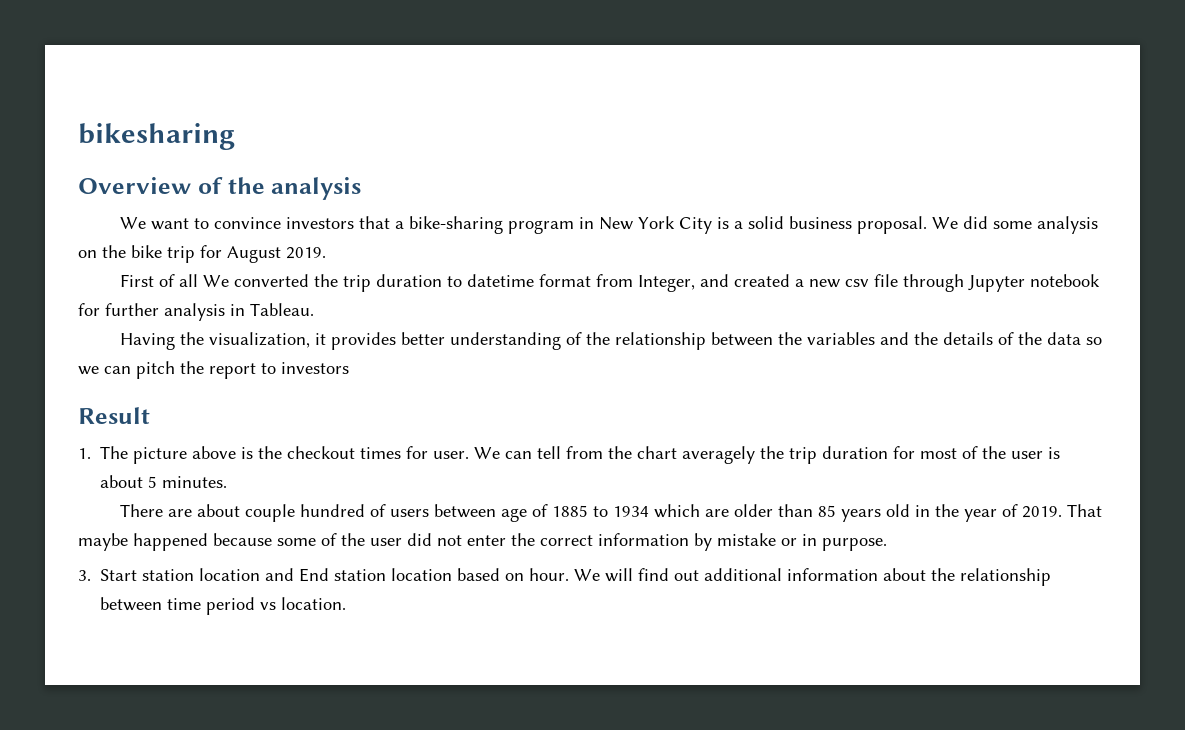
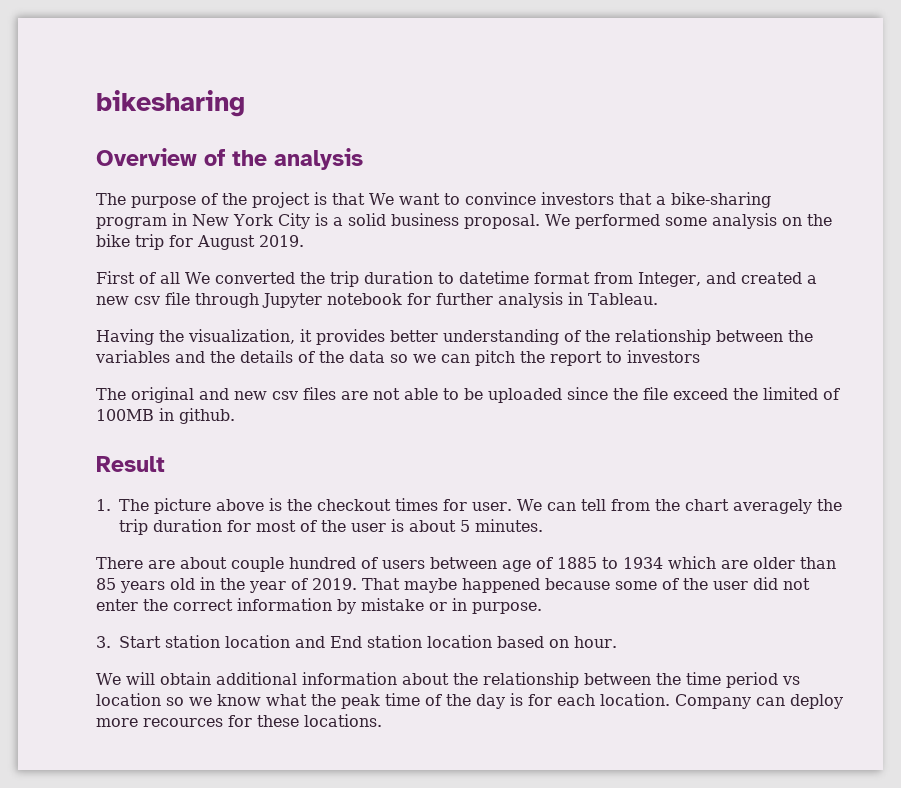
- We want to convince investors that a bike-sharing program in New York City is a solid business proposal.
+ The purpose of the project is that We want to convince investors that a bike-sharing program in New York City is a solid business proposal.
- We did some analysis on the bike trip for August 2019.
+ We performed some analysis on the bike trip for August 2019.
+ The original and new csv files are not able to be uploaded since the file exceed the limited of 100MB in github.
- 3. Start station location and End station location based on hour. We will find out additional information about the relationship between time period vs location.
+ 3. Start station location and End station location based on hour.
+ We will obtain additional information about the relationship between the time period vs location so we know what the peak time of the day is for each location. Company can deploy more recources for these locations.

